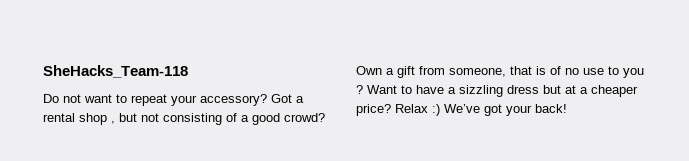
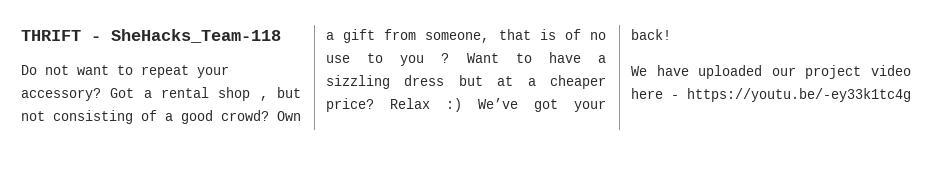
- SheHacks_Team-118
+ THRIFT - SheHacks_Team-118
+ We have uploaded our project video here - https://youtu.be/-ey33k1tc4g

